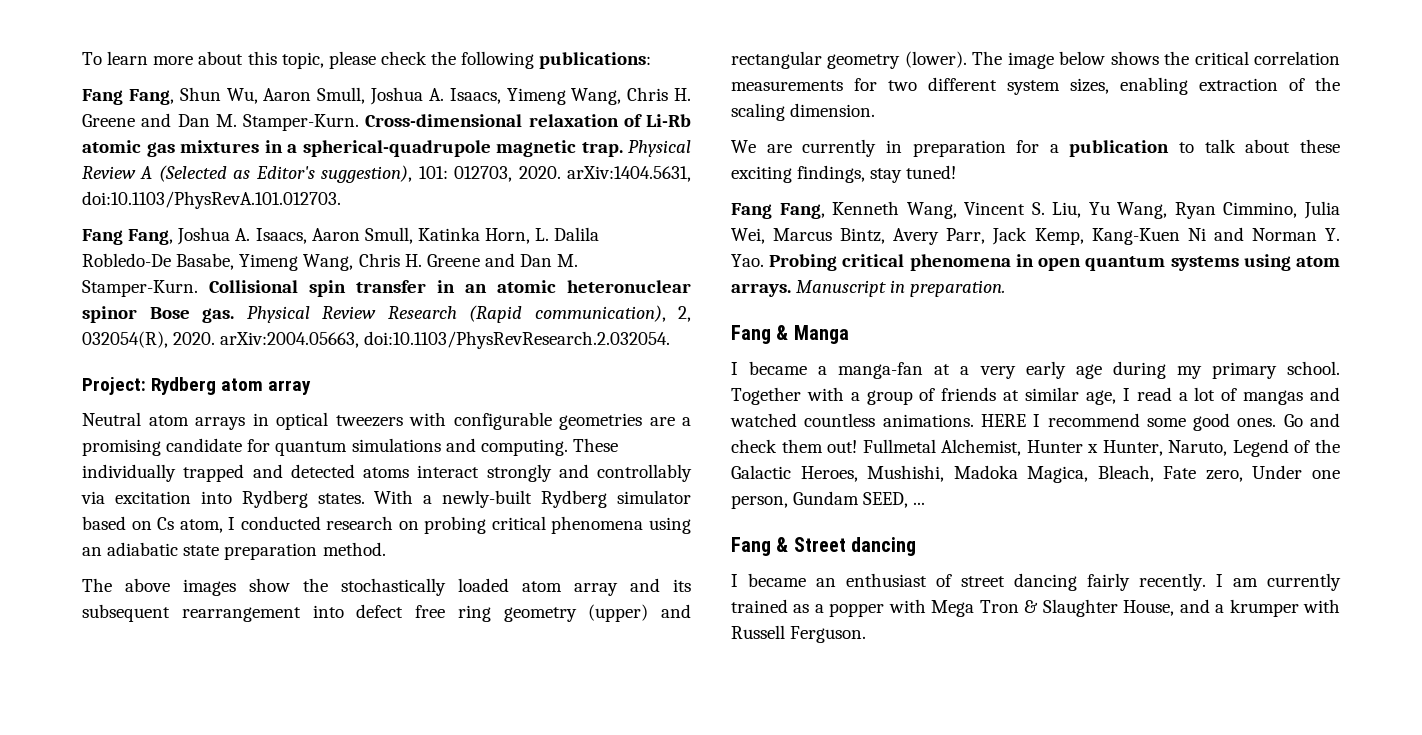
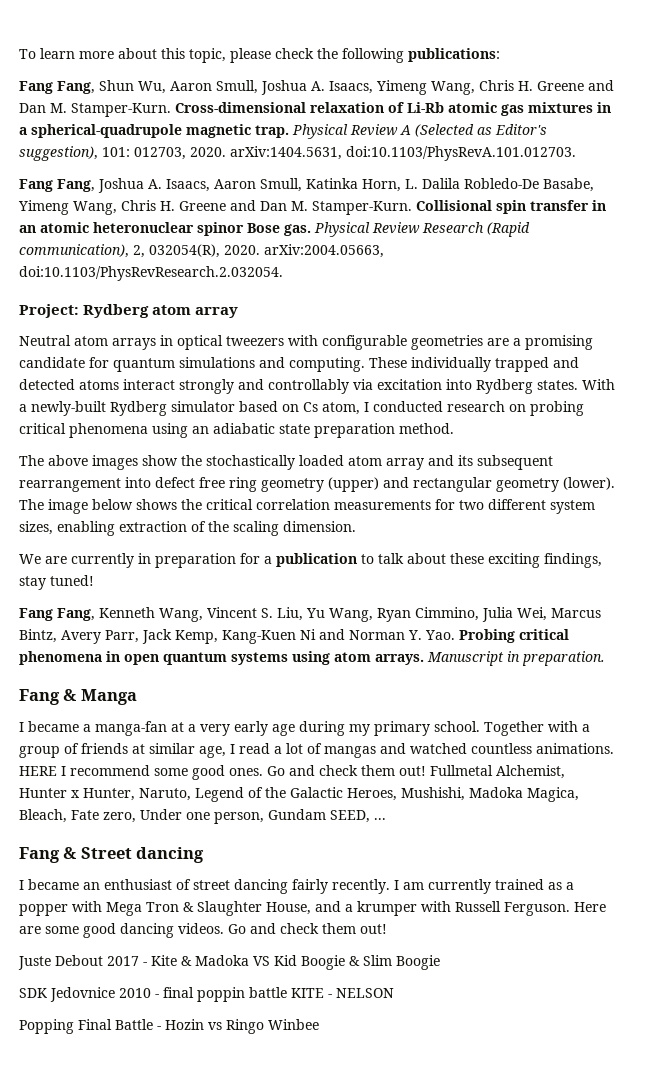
+ Here are some good dancing videos. Go and check them out!
+ Juste Debout 2017 - Kite & Madoka VS Kid Boogie & Slim Boogie
+ SDK Jedovnice 2010 - final poppin battle KITE - NELSON
+ Popping Final Battle - Hozin vs Ringo Winbee

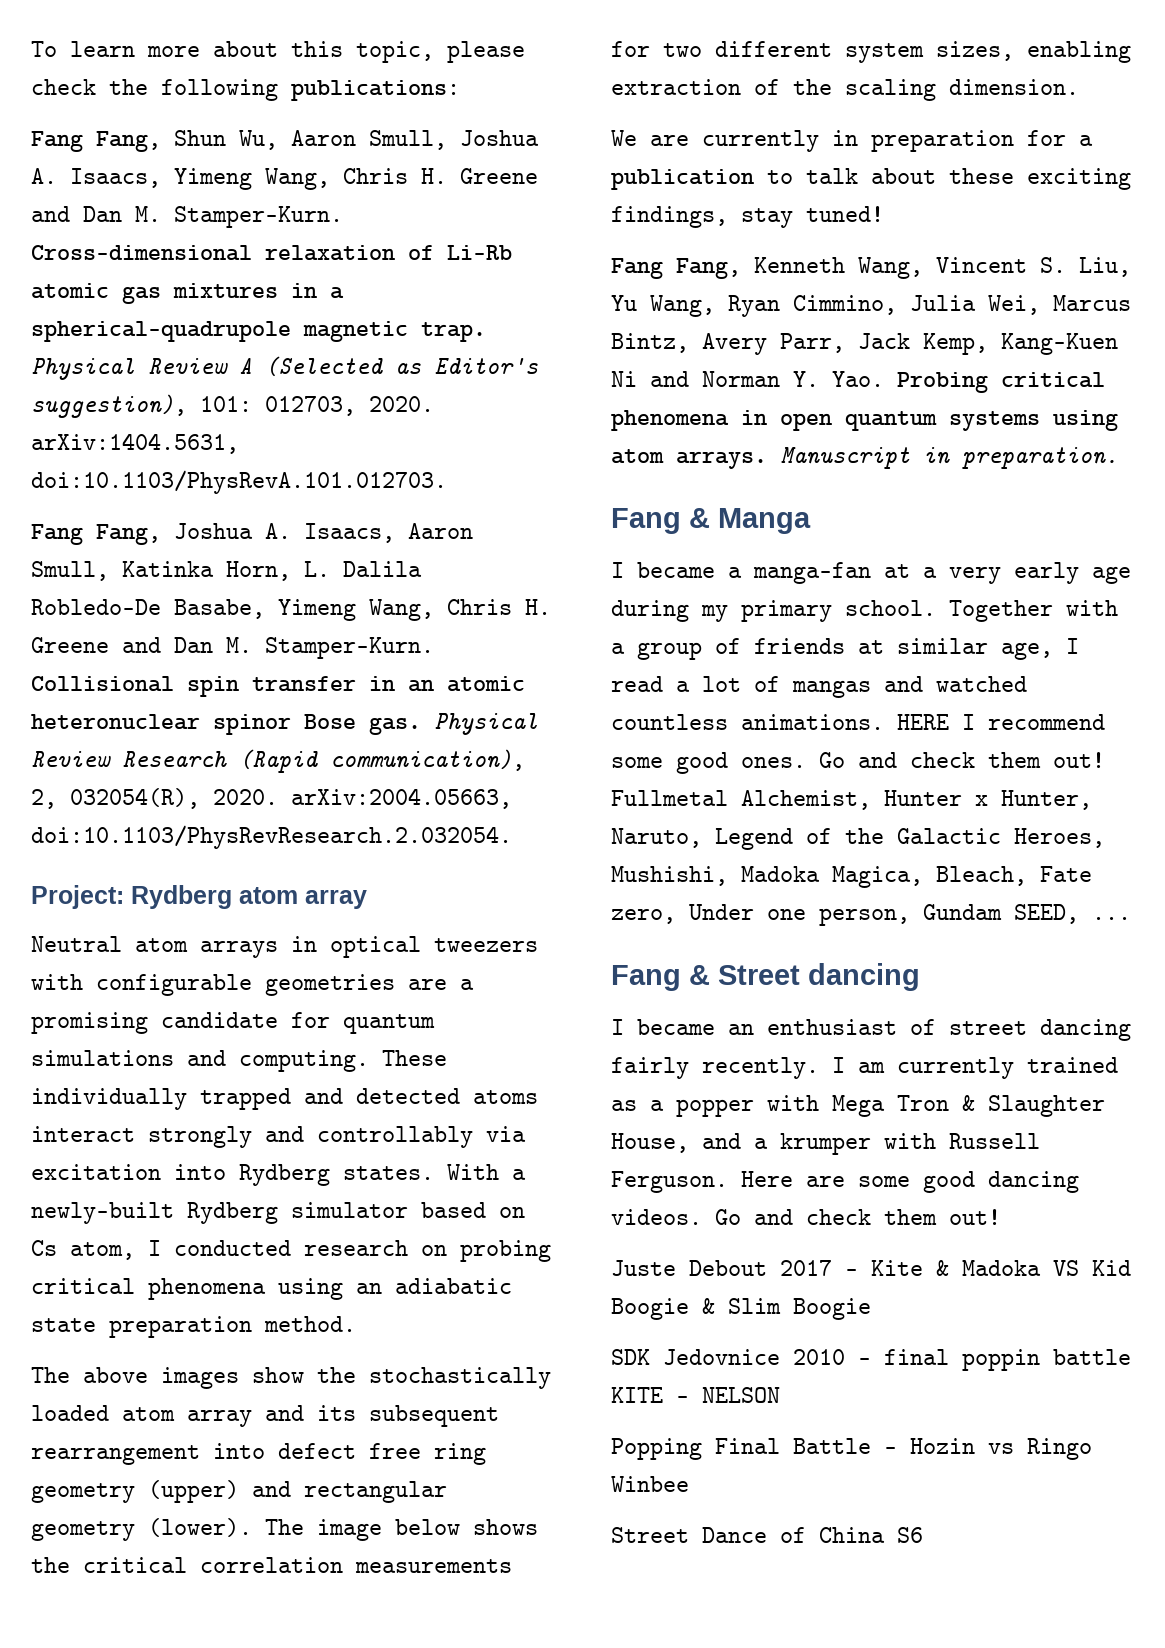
+ Street Dance of China S6

